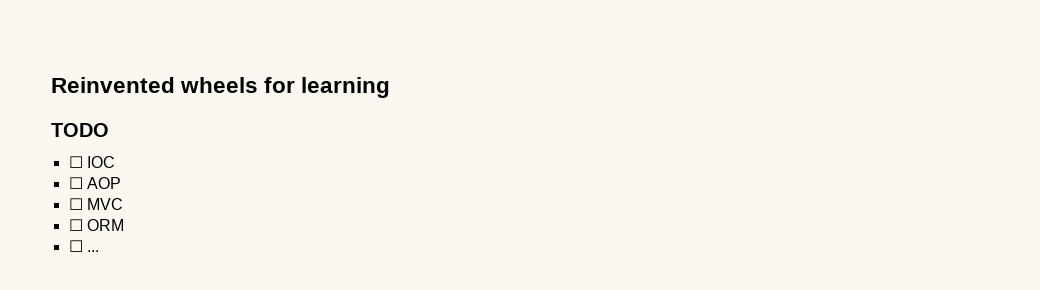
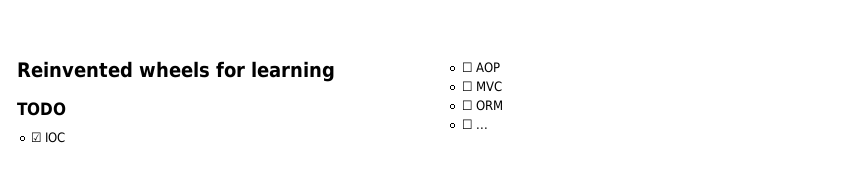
- ☐ IOC
+ ☑ IOC

